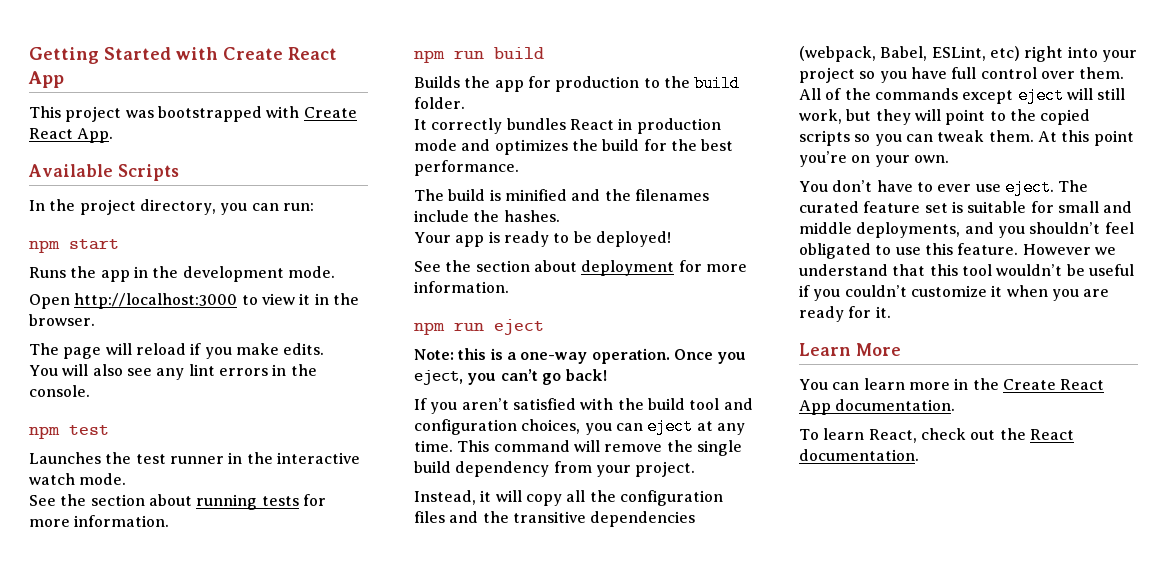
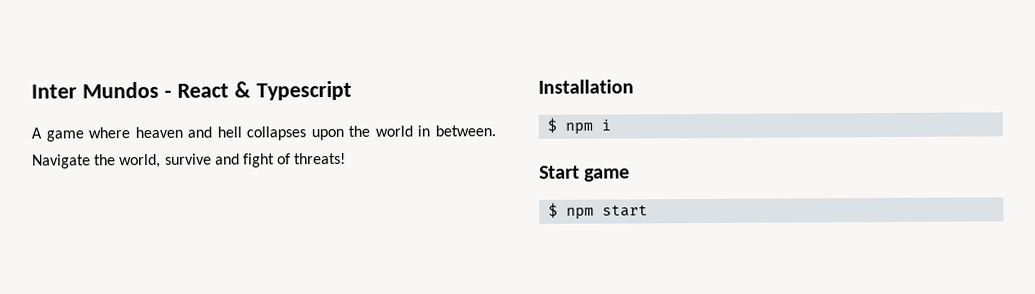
- Getting Started with Create React App
- This project was bootstrapped with Create React App.
- Available Scripts
- In the project directory, you can run:
- npm start
- Runs the app in the development mode.
- Open http://localhost:3000 to view it in the browser.
- The page will reload if you make edits.
- You will also see any lint errors in the console.
- npm test
- Launches the test runner in the interactive watch mode.
- See the section about running tests for more information.
- npm run build
- Builds the app for production to the build folder.
- It correctly bundles React in production mode and optimizes the build for the best performance.
- The build is minified and the filenames include the hashes.
- Your app is ready to be deployed!
- See the section about deployment for more information.
- npm run eject
- Note: this is a one-way operation. Once you eject, you can’t go back!
- If you aren’t satisfied with the build tool and configuration choices, you can eject at any time. This command will remove the single build dependency from your project.
- Instead, it will copy all the configuration files and the transitive dependencies (webpack, Babel, ESLint, etc) right into your project so you have full control over them. All of the commands except eject will still work, but they will point to the copied scripts so you can tweak them. At this point you’re on your own.
- You don’t have to ever use eject. The curated feature set is suitable for small and middle deployments, and you shouldn’t feel obligated to use this feature. However we understand that this tool wouldn’t be useful if you couldn’t customize it when you are ready for it.
- Learn More
- You can learn more in the Create React App documentation.
- To learn React, check out the React documentation.
+ Inter Mundos - React & Typescript
+ A game where heaven and hell collapses upon the world in between. Navigate the world, survive and fight of threats!
+ Installation
+ $ npm i
+ Start game
+ $ npm start

